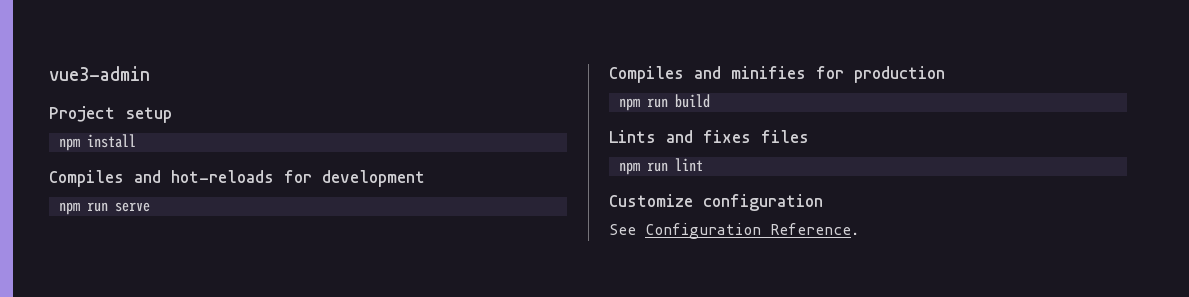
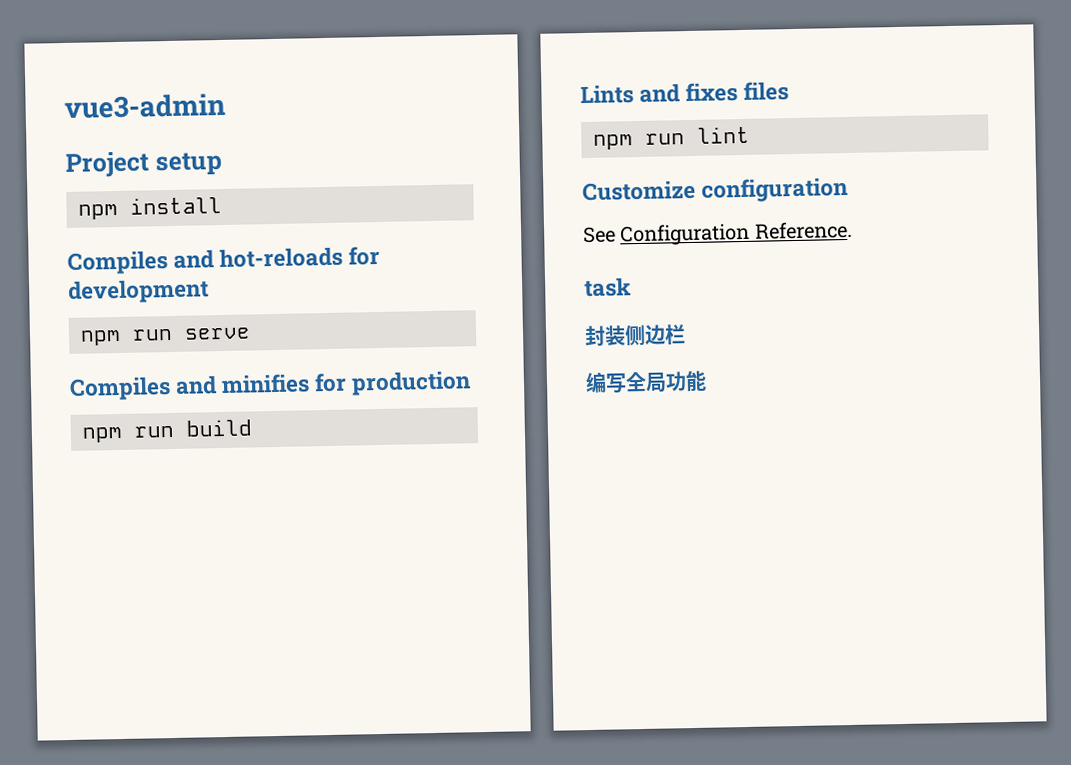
+ task
+ 封装侧边栏
+ 编写全局功能

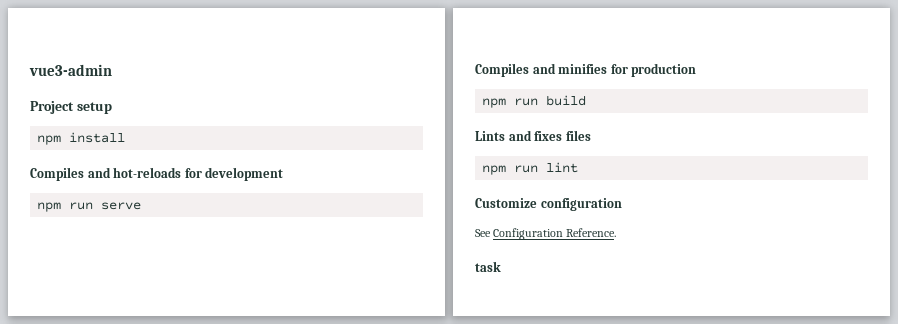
- 封装侧边栏
- 编写全局功能

